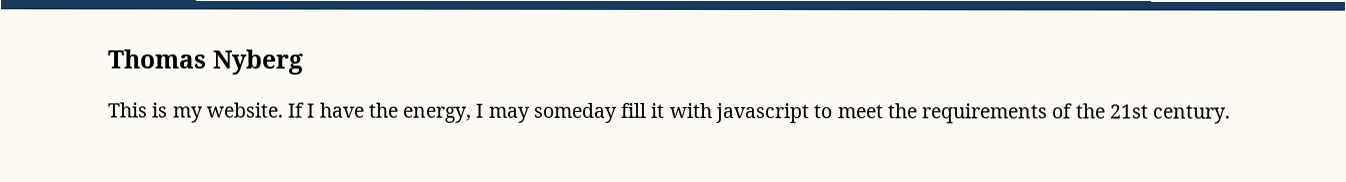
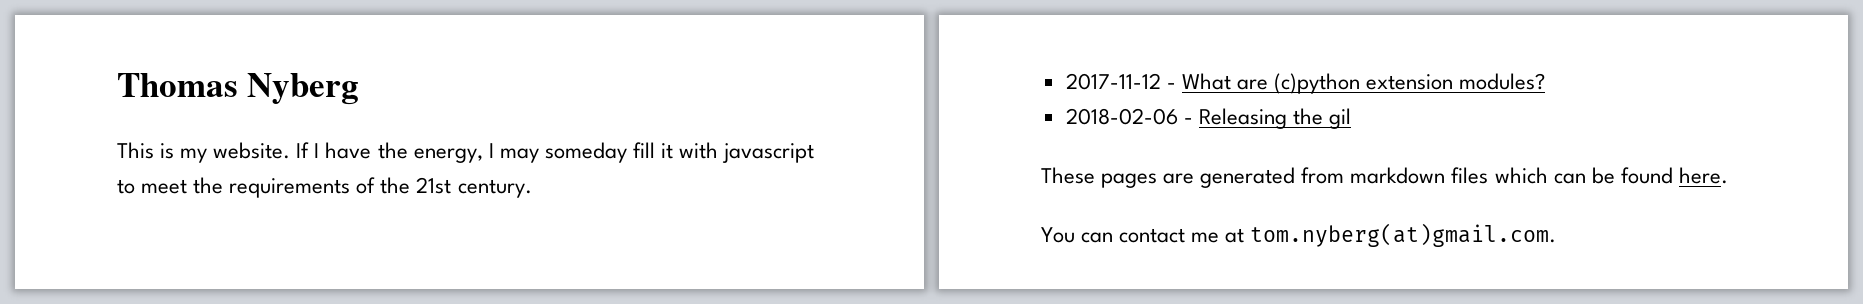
+ 2017-11-12 - What are (c)python extension modules?
+ 2018-02-06 - Releasing the gil
+ These pages are generated from markdown files which can be found here.
+ You can contact me at tom.nyberg(at)gmail.com.

